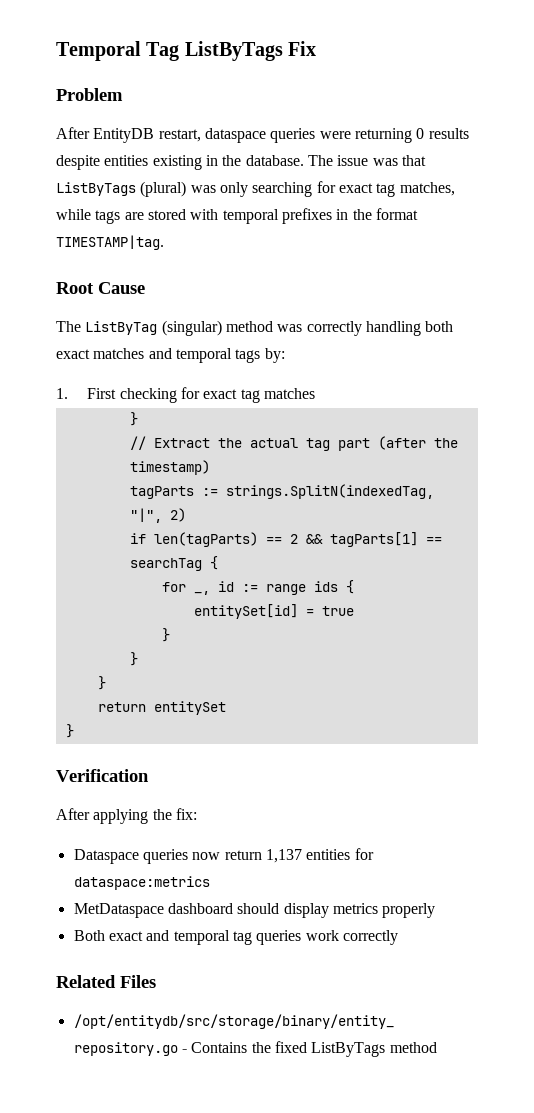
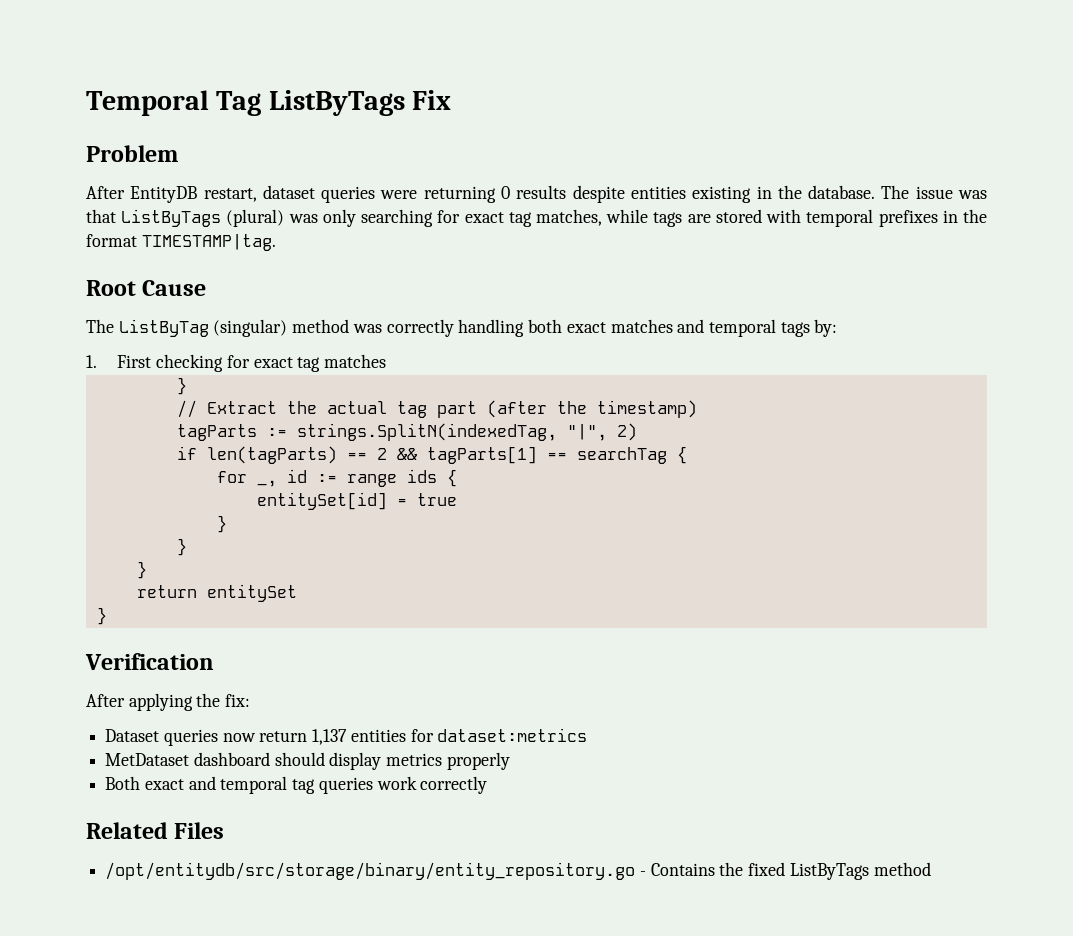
- After EntityDB restart, dataspace queries were returning 0 results despite entities existing in the database.
+ After EntityDB restart, dataset queries were returning 0 results despite entities existing in the database.
- Dataspace queries now return 1,137 entities for dataspace:metrics
- MetDataspace dashboard should display metrics properly
+ Dataset queries now return 1,137 entities for dataset:metrics
+ MetDataset dashboard should display metrics properly

